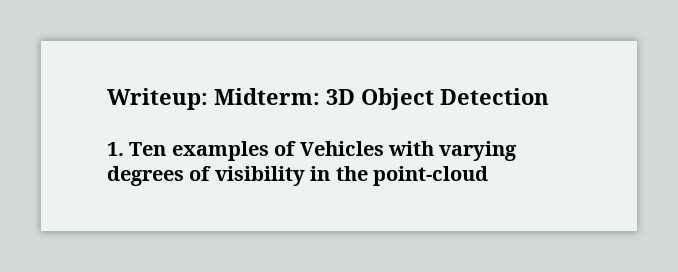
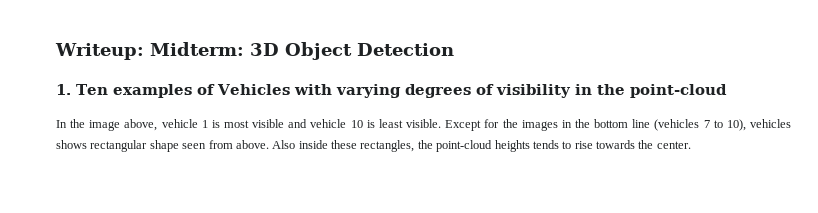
+ In the image above, vehicle 1 is most visible and vehicle 10 is least visible. Except for the images in the bottom line (vehicles 7 to 10), vehicles shows rectangular shape seen from above. Also inside these rectangles, the point-cloud heights tends to rise towards the center.

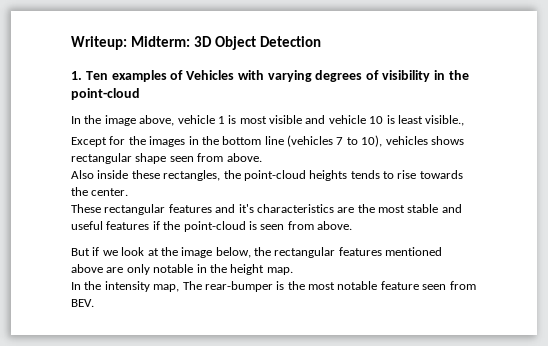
- In the image above, vehicle 1 is most visible and vehicle 10 is least visible. Except for the images in the bottom line (vehicles 7 to 10), vehicles shows rectangular shape seen from above. Also inside these rectangles, the point-cloud heights tends to rise towards the center.
+ In the image above, vehicle 1 is most visible and vehicle 10 is least visible.,
+ Except for the images in the bottom line (vehicles 7 to 10), vehicles shows rectangular shape seen from above.
+ Also inside these rectangles, the point-cloud heights tends to rise towards the center.
+ These rectangular features and it's characteristics are the most stable and useful features if the point-cloud is seen from above.
+ But if we look at the image below, the rectangular features mentioned above are only notable in the height map.
+ In the intensity map, The rear-bumper is the most notable feature seen from BEV.

